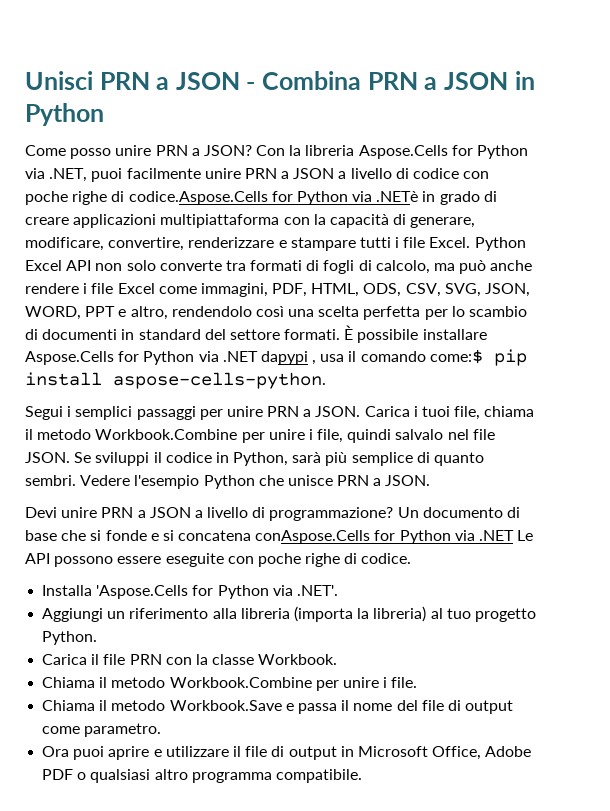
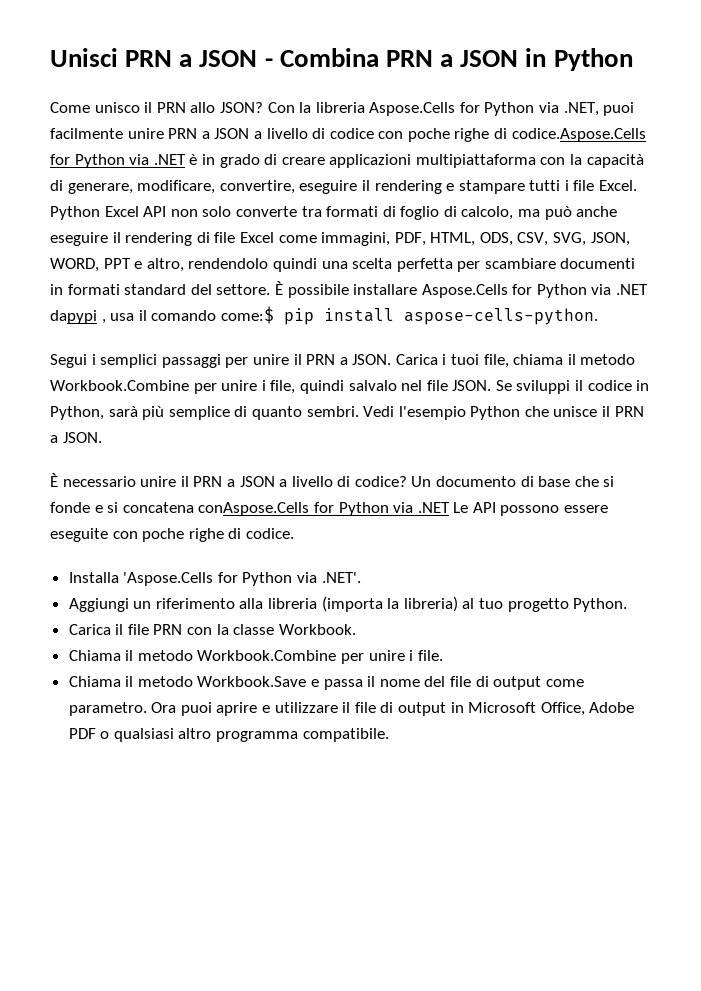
- Come posso unire PRN a JSON?
+ Come unisco il PRN allo JSON?
- Con la libreria Aspose.Cells for Python via .NET, puoi facilmente unire PRN a JSON a livello di codice con poche righe di codice.Aspose.Cells for Python via .NETè in grado di creare applicazioni multipiattaforma con la capacità di generare, modificare, convertire, renderizzare e stampare tutti i file Excel.
+ Con la libreria Aspose.Cells for Python via .NET, puoi facilmente unire PRN a JSON a livello di codice con poche righe di codice.Aspose.Cells for Python via .NET è in grado di creare applicazioni multipiattaforma con la capacità di generare, modificare, convertire, eseguire il rendering e stampare tutti i file Excel.
- Python Excel API non solo converte tra formati di fogli di calcolo, ma può anche rendere i file Excel come immagini, PDF, HTML, ODS, CSV, SVG, JSON, WORD, PPT e altro, rendendolo così una scelta perfetta per lo scambio di documenti in standard del settore formati.
+ Python Excel API non solo converte tra formati di foglio di calcolo, ma può anche eseguire il rendering di file Excel come immagini, PDF, HTML, ODS, CSV, SVG, JSON, WORD, PPT e altro, rendendolo quindi una scelta perfetta per scambiare documenti in formati standard del settore.
- Segui i semplici passaggi per unire PRN a JSON.
+ Segui i semplici passaggi per unire il PRN a JSON.
- Vedere l'esempio Python che unisce PRN a JSON.
+ Vedi l'esempio Python che unisce il PRN a JSON.
- Devi unire PRN a JSON a livello di programmazione?
+ È necessario unire il PRN a JSON a livello di codice?
- Chiama il metodo Workbook.Save e passa il nome del file di output come parametro.
- Ora puoi aprire e utilizzare il file di output in Microsoft Office, Adobe PDF o qualsiasi altro programma compatibile.
+ Chiama il metodo Workbook.Save e passa il nome del file di output come parametro. Ora puoi aprire e utilizzare il file di output in Microsoft Office, Adobe PDF o qualsiasi altro programma compatibile.

